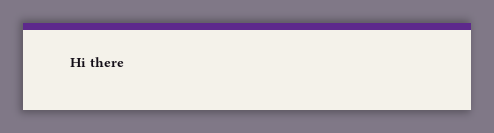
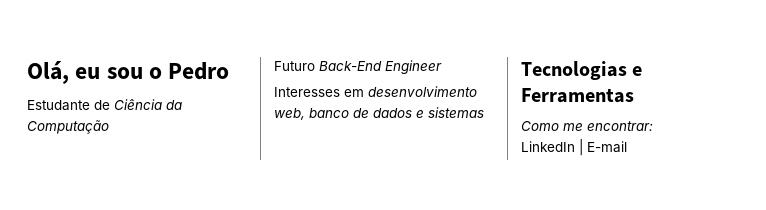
- Hi there
+ Olá, eu sou o Pedro
+ Estudante de Ciência da Computação
+ Futuro Back-End Engineer
+ Interesses em desenvolvimento web, banco de dados e sistemas
+ Tecnologias e Ferramentas
+ Como me encontrar:
+ LinkedIn | E-mail

